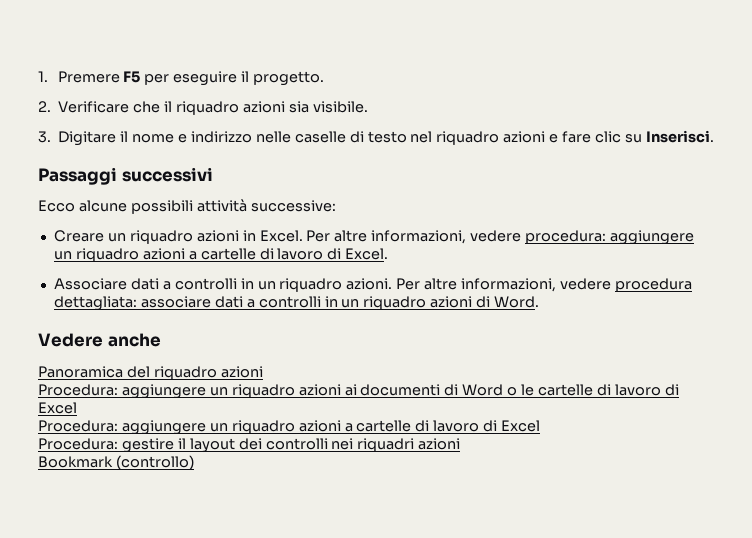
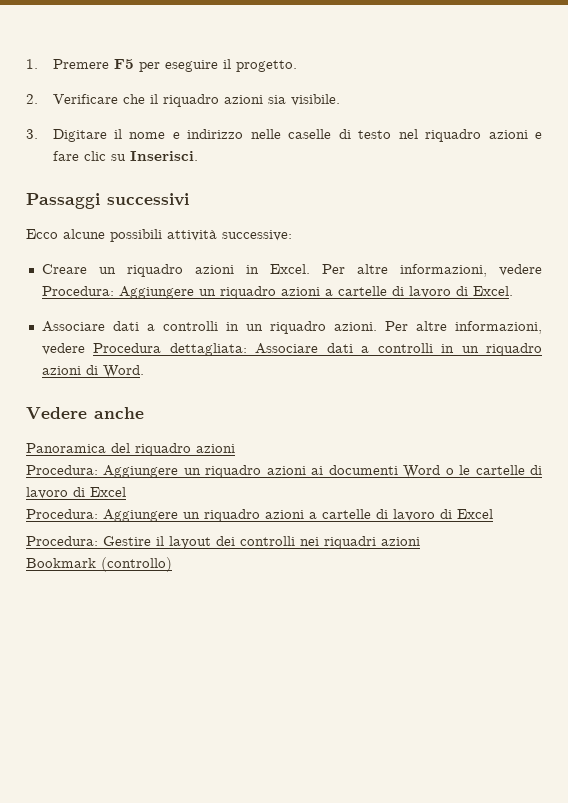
- Per altre informazioni, vedere procedura: aggiungere un riquadro azioni a cartelle di lavoro di Excel.
+ Per altre informazioni, vedere Procedura: Aggiungere un riquadro azioni a cartelle di lavoro di Excel.
- Per altre informazioni, vedere procedura dettagliata: associare dati a controlli in un riquadro azioni di Word.
+ Per altre informazioni, vedere Procedura dettagliata: Associare dati a controlli in un riquadro azioni di Word.
- Procedura: aggiungere un riquadro azioni ai documenti di Word o le cartelle di lavoro di Excel
+ Procedura: Aggiungere un riquadro azioni ai documenti Word o le cartelle di lavoro di Excel
- Procedura: aggiungere un riquadro azioni a cartelle di lavoro di Excel
+ Procedura: Aggiungere un riquadro azioni a cartelle di lavoro di Excel
- Procedura: gestire il layout dei controlli nei riquadri azioni
+ Procedura: Gestire il layout dei controlli nei riquadri azioni

